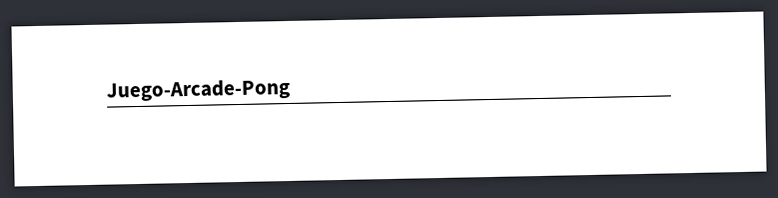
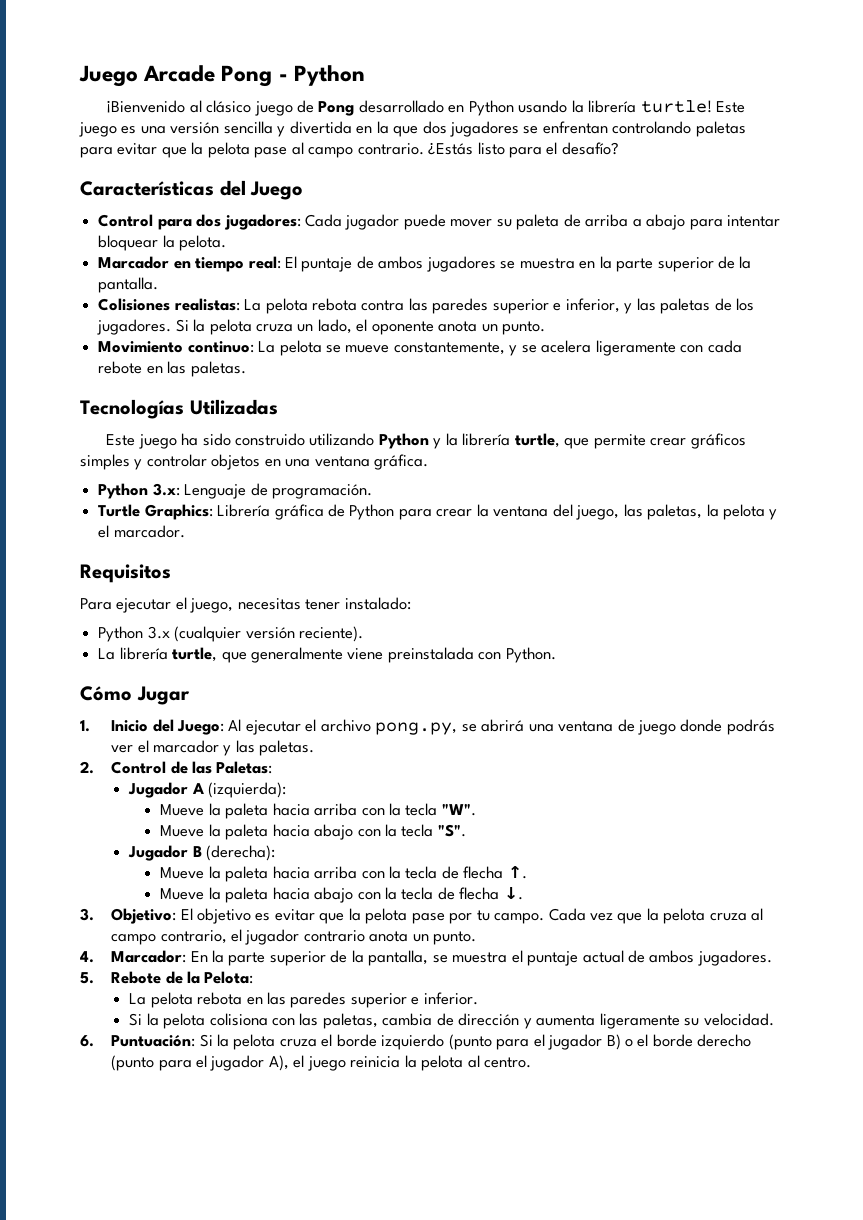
- Juego-Arcade-Pong
+ Juego Arcade Pong - Python
+ ¡Bienvenido al clásico juego de Pong desarrollado en Python usando la librería turtle! Este juego es una versión sencilla y divertida en la que dos jugadores se enfrentan controlando paletas para evitar que la pelota pase al campo contrario. ¿Estás listo para el desafío?
+ Características del Juego
+ Control para dos jugadores: Cada jugador puede mover su paleta de arriba a abajo para intentar bloquear la pelota.
+ Marcador en tiempo real: El puntaje de ambos jugadores se muestra en la parte superior de la pantalla.
+ Colisiones realistas: La pelota rebota contra las paredes superior e inferior, y las paletas de los jugadores. Si la pelota cruza un lado, el oponente anota un punto.
+ Movimiento continuo: La pelota se mueve constantemente, y se acelera ligeramente con cada rebote en las paletas.
+ Tecnologías Utilizadas
+ Este juego ha sido construido utilizando Python y la librería turtle, que permite crear gráficos simples y controlar objetos en una ventana gráfica.
+ Python 3.x: Lenguaje de programación.
+ Turtle Graphics: Librería gráfica de Python para crear la ventana del juego, las paletas, la pelota y el marcador.
+ Requisitos
+ Para ejecutar el juego, necesitas tener instalado:
+ Python 3.x (cualquier versión reciente).
+ La librería turtle, que generalmente viene preinstalada con Python.
+ Cómo Jugar
+ 1. Inicio del Juego: Al ejecutar el archivo pong.py, se abrirá una ventana de juego donde podrás ver el marcador y las paletas.
+ 2. Control de las Paletas:
+ Jugador A (izquierda):
+ Mueve la paleta hacia arriba con la tecla "W".
+ Mueve la paleta hacia abajo con la tecla "S".
+ Jugador B (derecha):
+ Mueve la paleta hacia arriba con la tecla de flecha ↑.
+ Mueve la paleta hacia abajo con la tecla de flecha ↓.
+ 3. Objetivo: El objetivo es evitar que la pelota pase por tu campo. Cada vez que la pelota cruza al campo contrario, el jugador contrario anota un punto.
+ 4. Marcador: En la parte superior de la pantalla, se muestra el puntaje actual de ambos jugadores.
+ 5. Rebote de la Pelota:
+ La pelota rebota en las paredes superior e inferior.
+ Si la pelota colisiona con las paletas, cambia de dirección y aumenta ligeramente su velocidad.
+ 6. Puntuación: Si la pelota cruza el borde izquierdo (punto para el jugador B) o el borde derecho (punto para el jugador A), el juego reinicia la pelota al centro.

